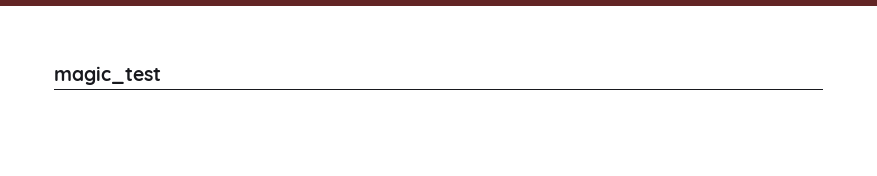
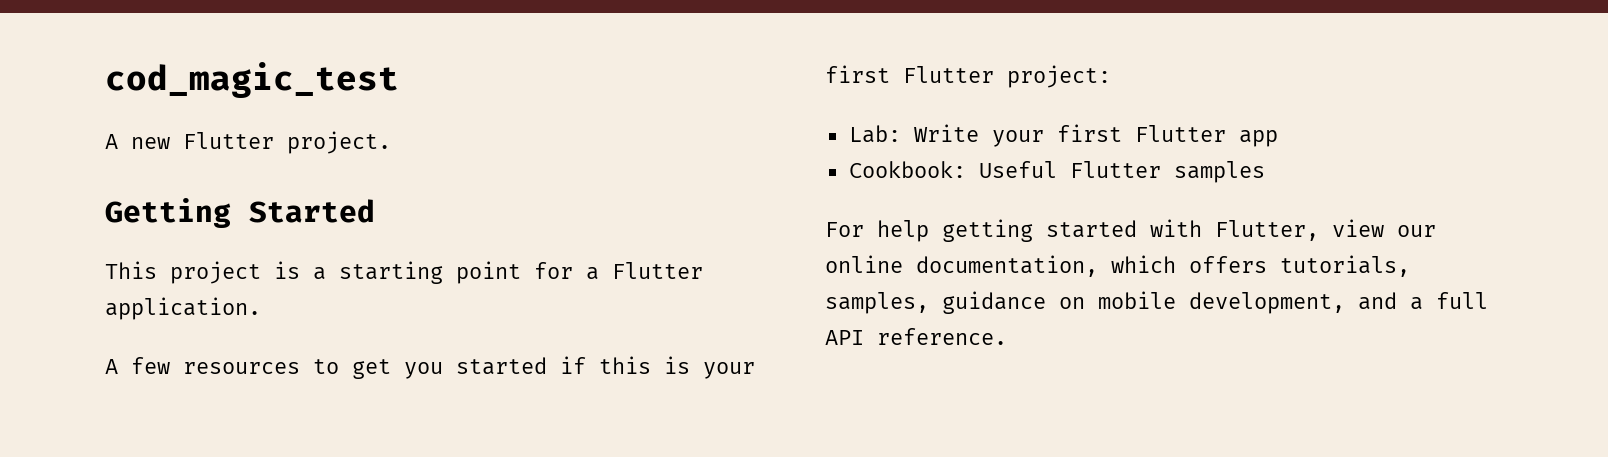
- magic_test
+ cod_magic_test
+ A new Flutter project.
+ Getting Started
+ This project is a starting point for a Flutter application.
+ A few resources to get you started if this is your first Flutter project:
+ Lab: Write your first Flutter app
+ Cookbook: Useful Flutter samples
+ For help getting started with Flutter, view our online documentation, which offers tutorials, samples, guidance on mobile development, and a full API reference.

